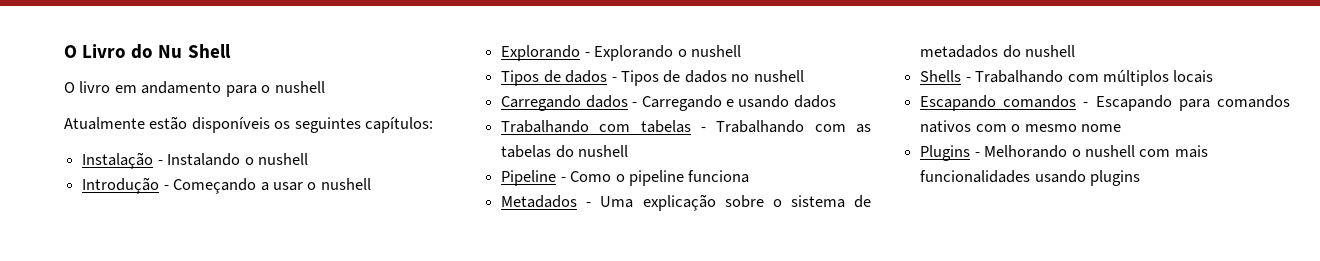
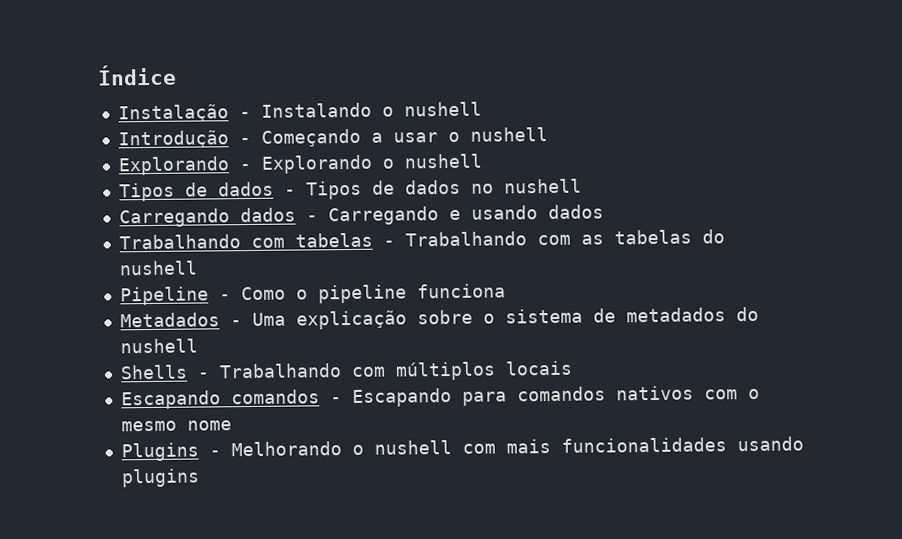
- O Livro do Nu Shell
- O livro em andamento para o nushell
- Atualmente estão disponíveis os seguintes capítulos:
+ Índice

